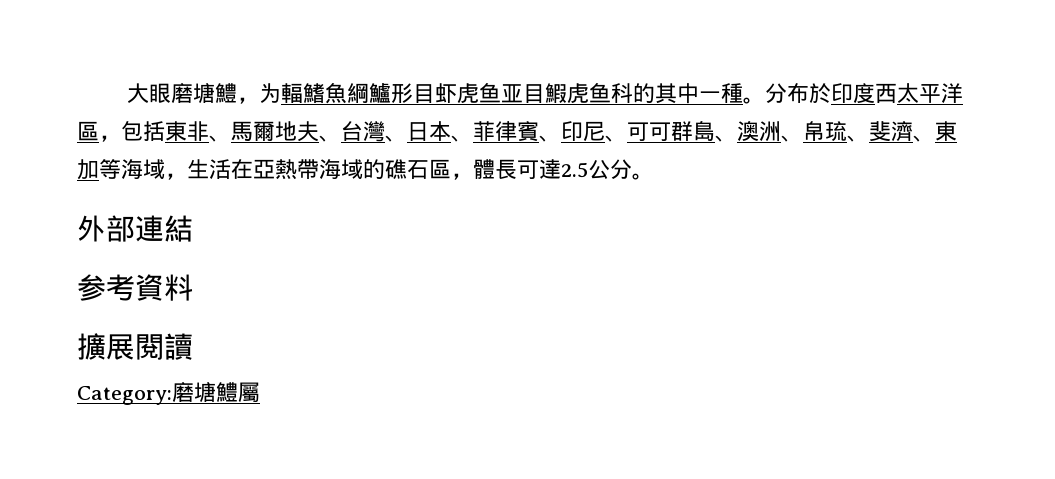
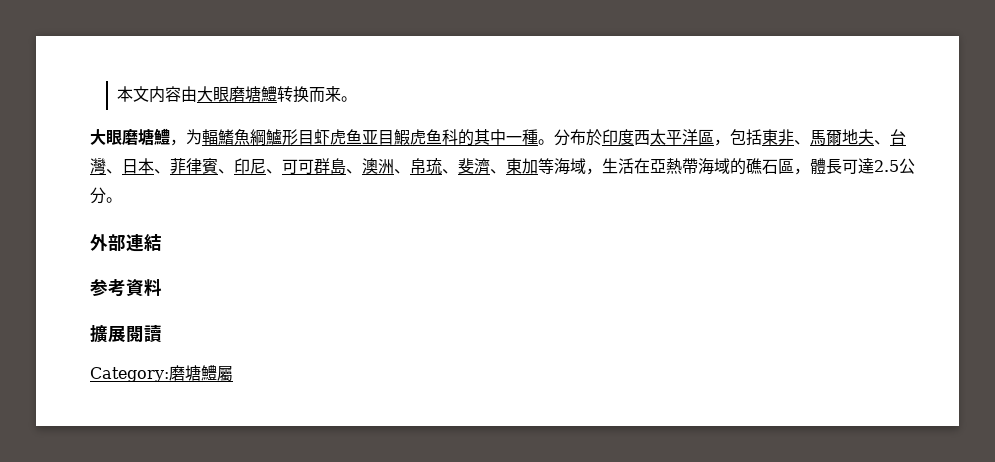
+ 本文内容由大眼磨塘鱧转换而来。

